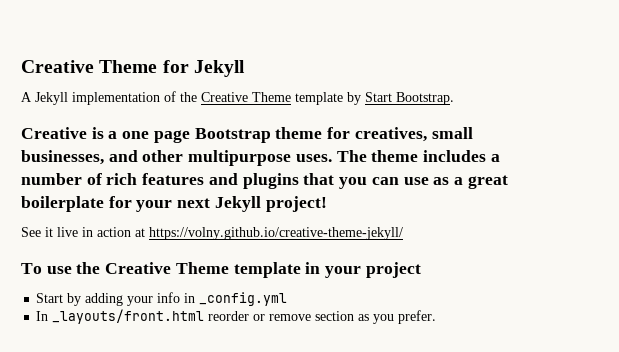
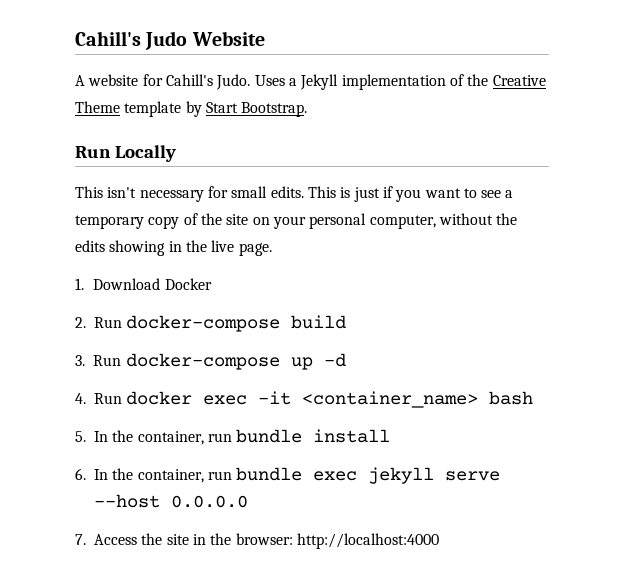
- Creative Theme for Jekyll
- A Jekyll implementation of the Creative Theme template by Start Bootstrap.
+ Cahill's Judo Website
+ A website for Cahill's Judo. Uses a Jekyll implementation of the Creative Theme template by Start Bootstrap.
- Creative is a one page Bootstrap theme for creatives, small businesses, and other multipurpose uses. The theme includes a number of rich features and plugins that you can use as a great boilerplate for your next Jekyll project!
- See it live in action at https://volny.github.io/creative-theme-jekyll/
- To use the Creative Theme template in your project
- Start by adding your info in _config.yml
- In _layouts/front.html reorder or remove section as you prefer.
+ Run Locally
+ This isn't necessary for small edits. This is just if you want to see a temporary copy of the site on your personal computer, without the edits showing in the live page.
+ 1. Download Docker
+ 2. Run docker-compose build
+ 3. Run docker-compose up -d
+ 4. Run docker exec -it <container_name> bash
+ 5. In the container, run bundle install
+ 6. In the container, run bundle exec jekyll serve --host 0.0.0.0
+ 7. Access the site in the browser: http://localhost:4000

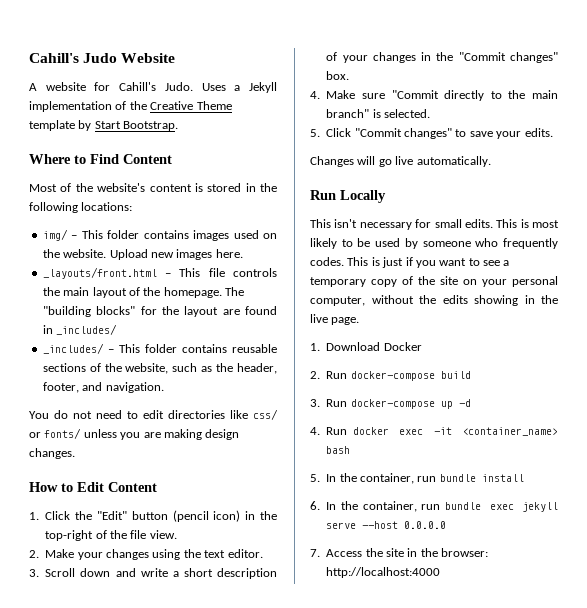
+ Where to Find Content
+ Most of the website's content is stored in the following locations:
+ img/ – This folder contains images used on the website. Upload new images here.
+ _layouts/front.html – This file controls the main layout of the homepage. The "building blocks" for the layout are found in _includes/
+ _includes/ – This folder contains reusable sections of the website, such as the header, footer, and navigation.
+ You do not need to edit directories like css/ or fonts/ unless you are making design changes.
+ How to Edit Content
+ 1. Click the "Edit" button (pencil icon) in the top-right of the file view.
+ 2. Make your changes using the text editor.
+ 3. Scroll down and write a short description of your changes in the "Commit changes" box.
+ 4. Make sure "Commit directly to the main branch" is selected.
+ 5. Click "Commit changes" to save your edits.
+ Changes will go live automatically.
- This is just if you want to see a temporary copy of the site on your personal computer, without the edits showing in the live page.
+ This is most likely to be used by someone who frequently codes. This is just if you want to see a temporary copy of the site on your personal computer, without the edits showing in the live page.

